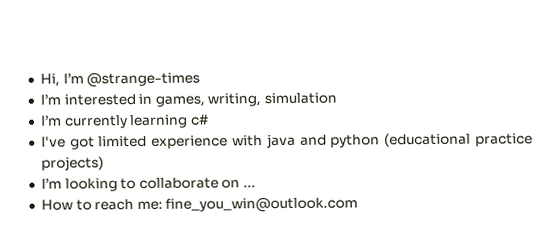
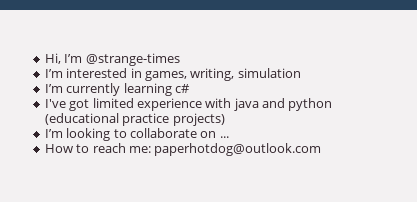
- How to reach me: fine_you_win@outlook.com
+ How to reach me: paperhotdog@outlook.com

